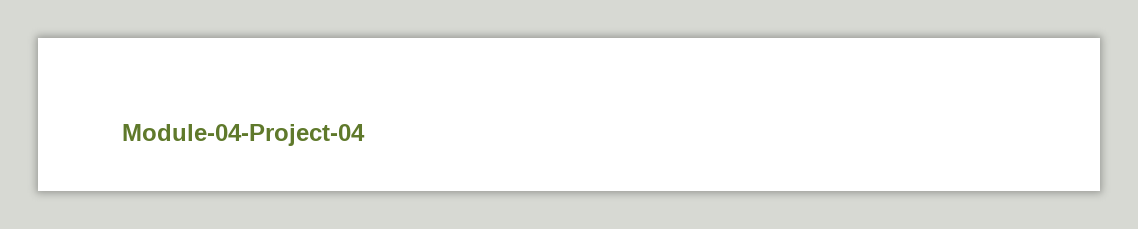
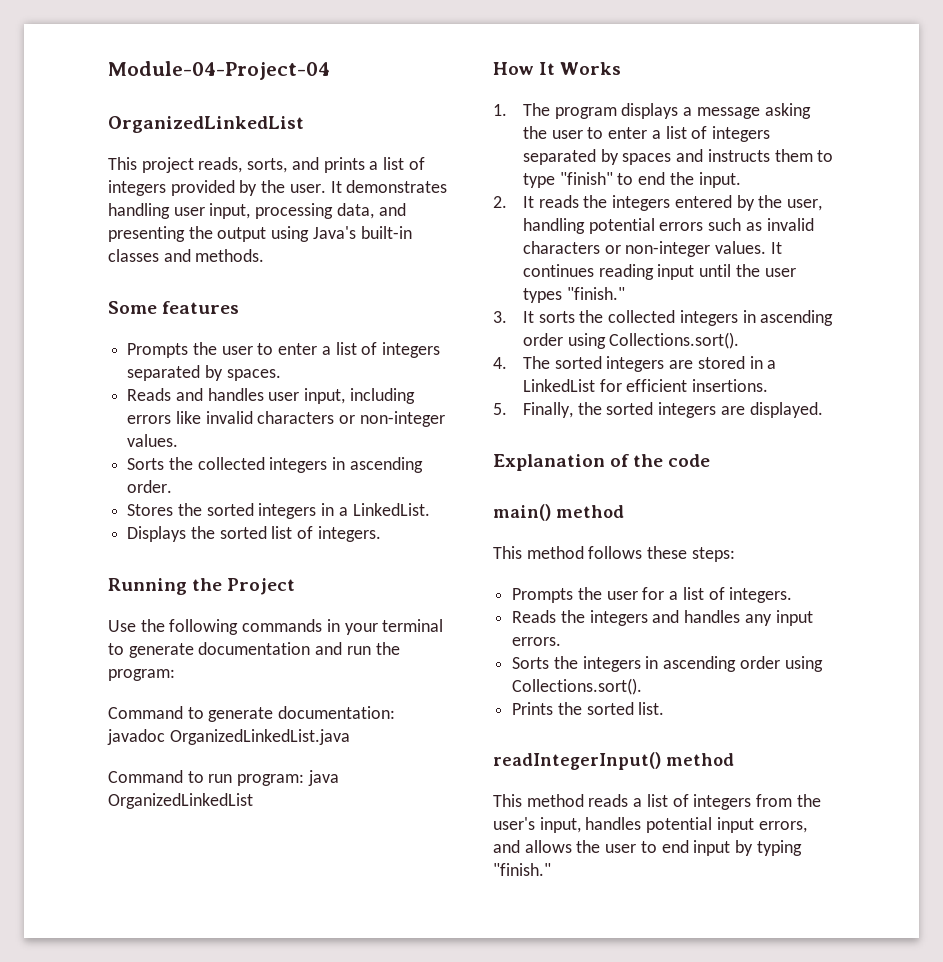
  Module-04-Project-04
+ OrganizedLinkedList
+ This project reads, sorts, and prints a list of integers provided by the user. It demonstrates handling user input, processing data, and presenting the output using Java's built-in classes and methods.
+ Some features
+ Prompts the user to enter a list of integers separated by spaces.
+ Reads and handles user input, including errors like invalid characters or non-integer values.
+ Sorts the collected integers in ascending order.
+ Stores the sorted integers in a LinkedList.
+ Displays the sorted list of integers.
+ Running the Project
+ Use the following commands in your terminal to generate documentation and run the program:
+ Command to generate documentation: javadoc OrganizedLinkedList.java
+ Command to run program: java OrganizedLinkedList
+ How It Works
+ 1. The program displays a message asking the user to enter a list of integers separated by spaces and instructs them to type "finish" to end the input.
+ 2. It reads the integers entered by the user, handling potential errors such as invalid characters or non-integer values. It continues reading input until the user types "finish."
+ 3. It sorts the collected integers in ascending order using Collections.sort().
+ 4. The sorted integers are stored in a LinkedList for efficient insertions.
+ 5. Finally, the sorted integers are displayed.
+ Explanation of the code
+ main() method
+ This method follows these steps:
+ Prompts the user for a list of integers.
+ Reads the integers and handles any input errors.
+ Sorts the integers in ascending order using Collections.sort().
+ Prints the sorted list.
+ readIntegerInput() method
+ This method reads a list of integers from the user's input, handles potential input errors, and allows the user to end input by typing "finish."

